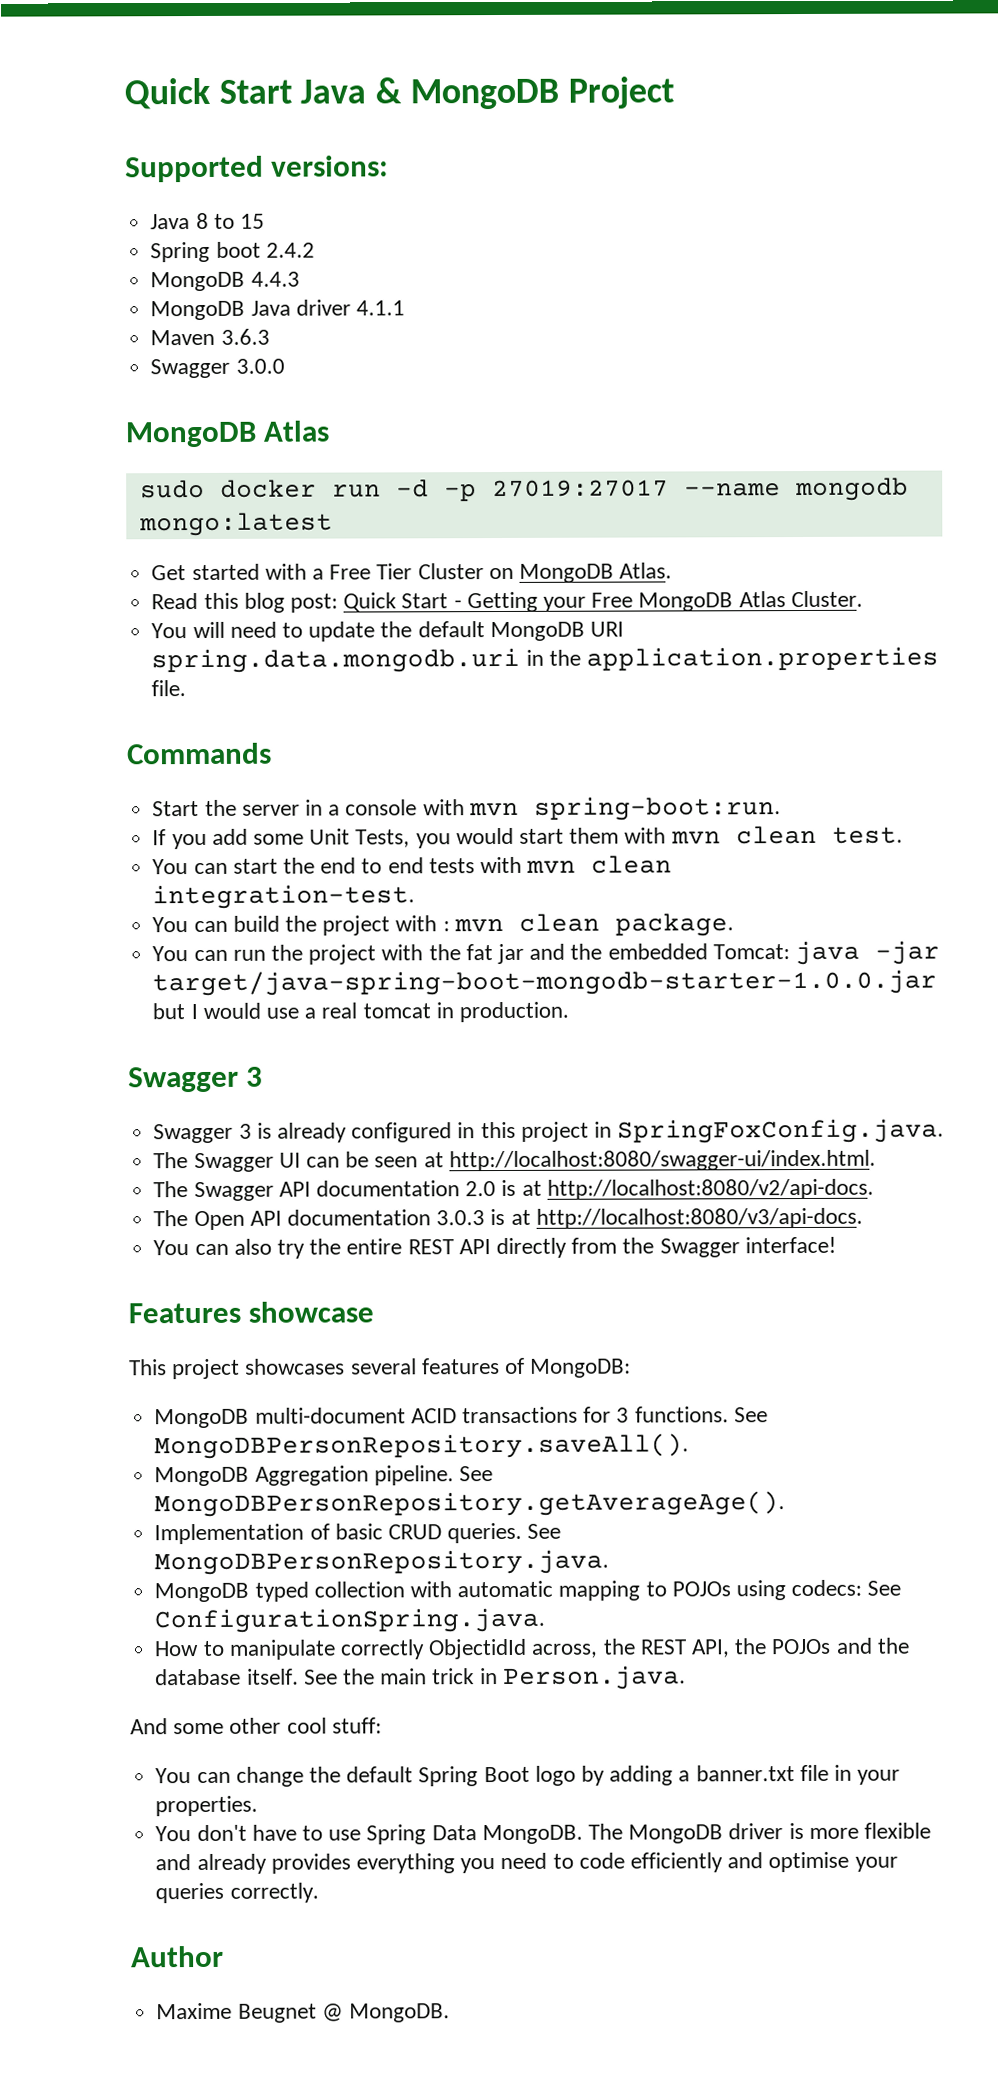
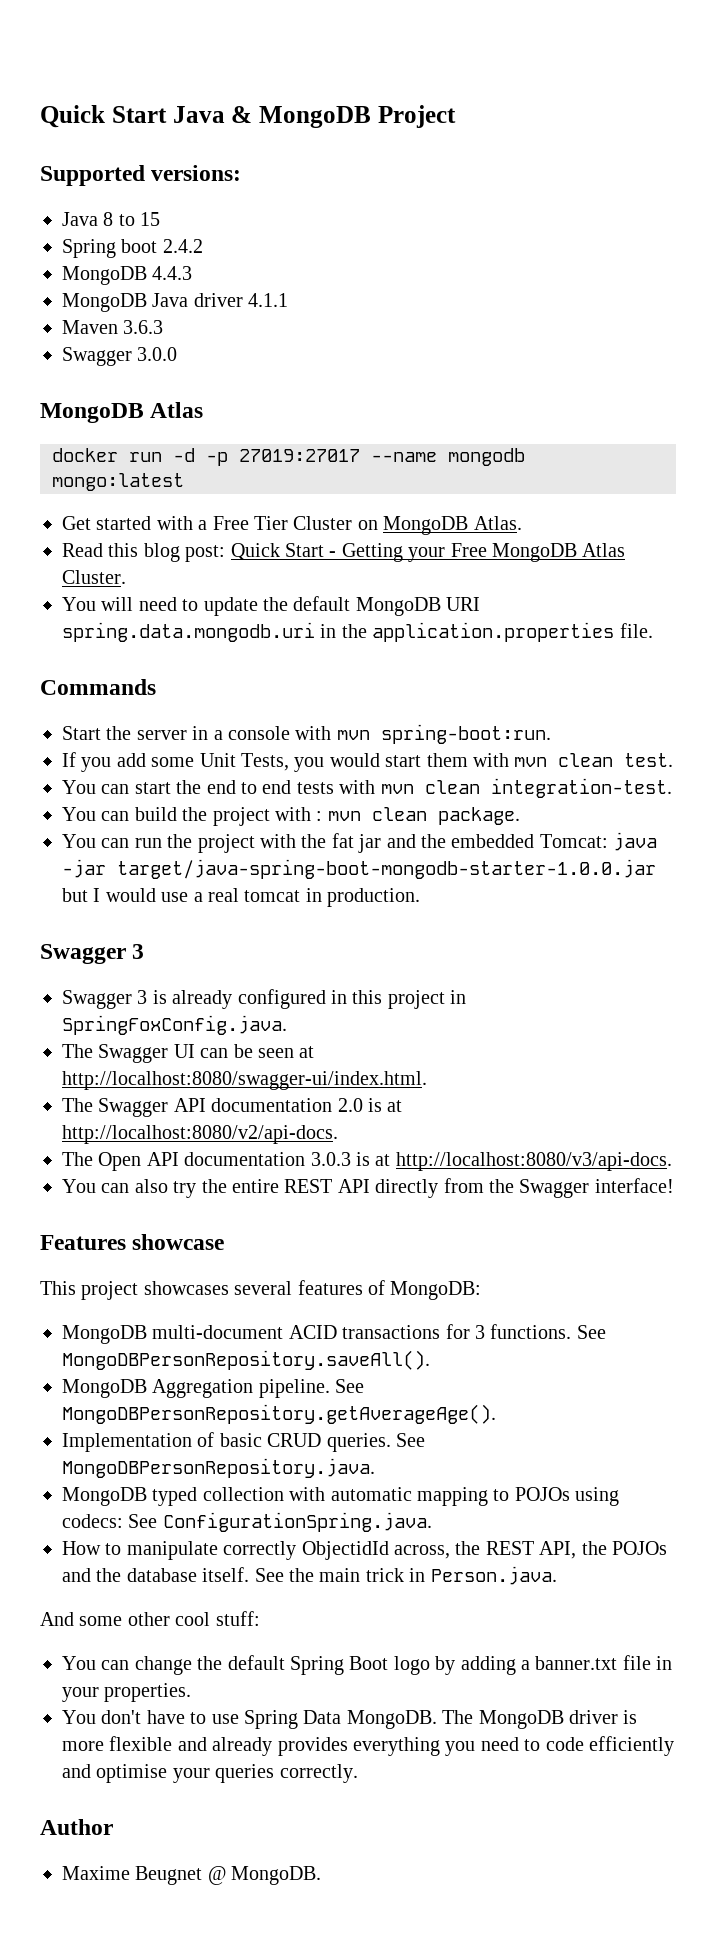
- sudo docker run -d -p 27019:27017 --name mongodb mongo:latest
+ docker run -d -p 27019:27017 --name mongodb mongo:latest

